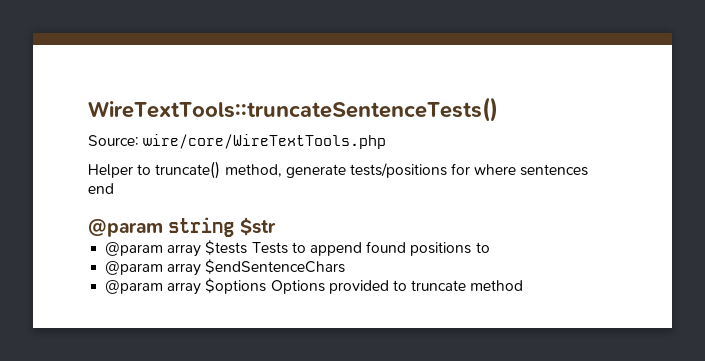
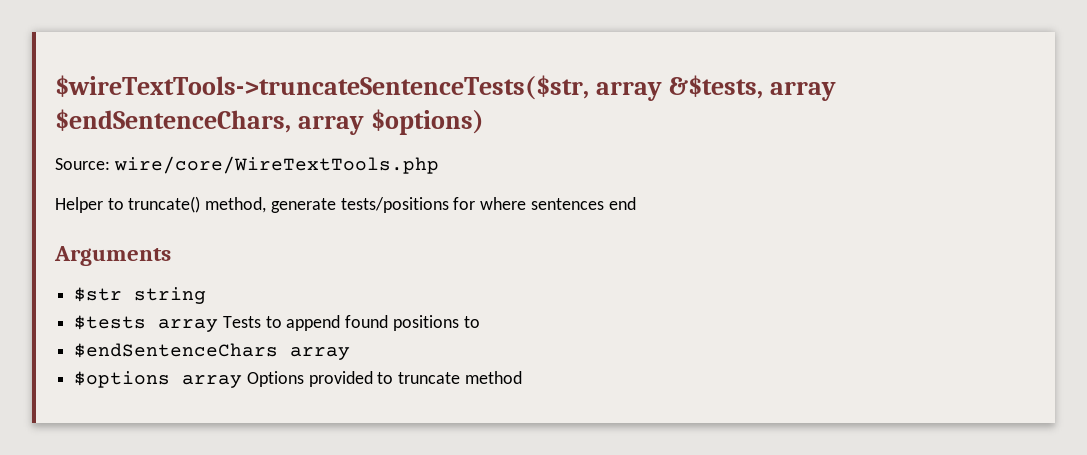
- WireTextTools::truncateSentenceTests()
+ $wireTextTools->truncateSentenceTests($str, array &$tests, array $endSentenceChars, array $options)
- @param string $str
- @param array $tests Tests to append found positions to
+ Arguments
+ $str string
+ $tests array Tests to append found positions to
- @param array $endSentenceChars
- @param array $options Options provided to truncate method
+ $endSentenceChars array
+ $options array Options provided to truncate method

